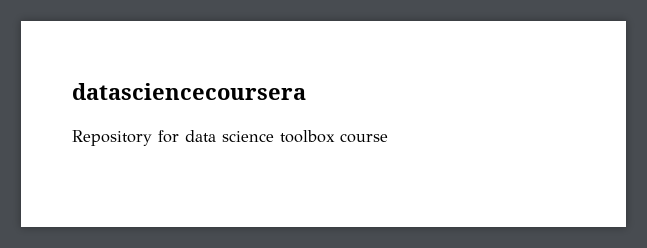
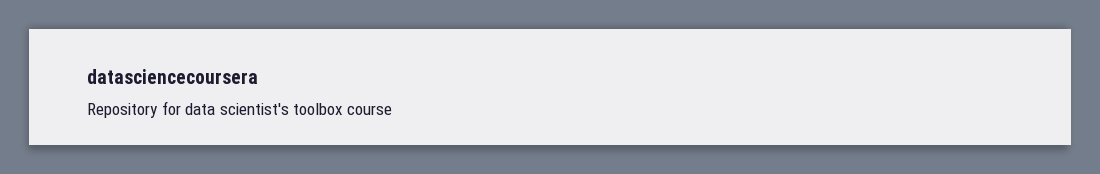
- Repository for data science toolbox course
+ Repository for data scientist's toolbox course

